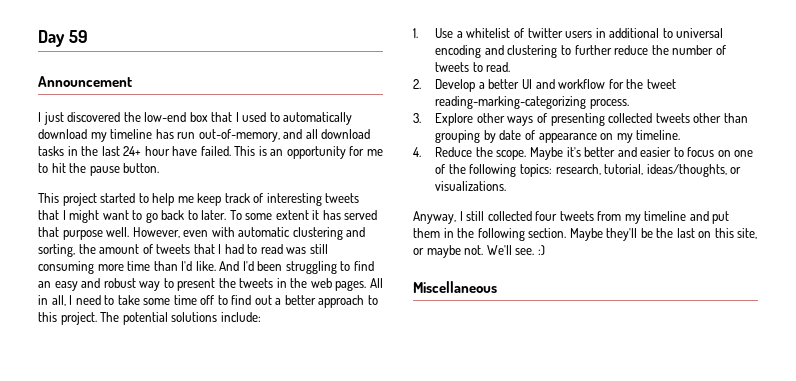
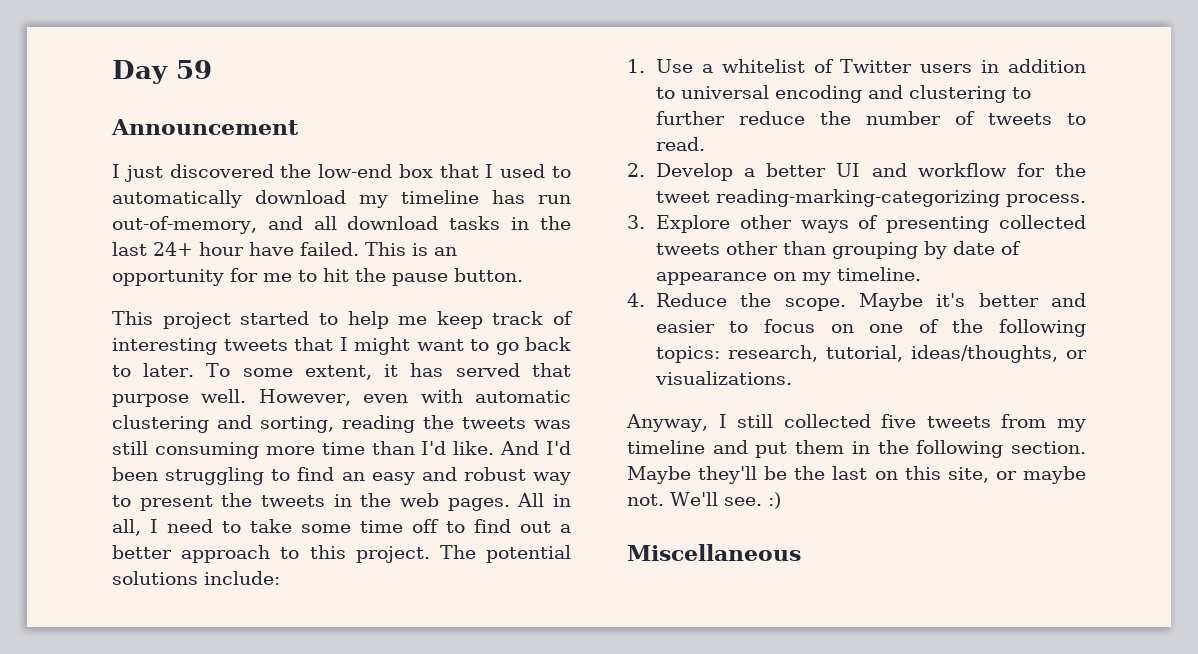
- To some extent it has served that purpose well.
+ To some extent, it has served that purpose well.
- However, even with automatic clustering and sorting, the amount of tweets that I had to read was still consuming more time than I'd like.
+ However, even with automatic clustering and sorting, reading the tweets was still consuming more time than I'd like.
- 1. Use a whitelist of twitter users in additional to universal encoding and clustering to further reduce the number of tweets to read.
+ 1. Use a whitelist of Twitter users in addition to universal encoding and clustering to further reduce the number of tweets to read.
- Anyway, I still collected four tweets from my timeline and put them in the following section.
+ Anyway, I still collected five tweets from my timeline and put them in the following section.

